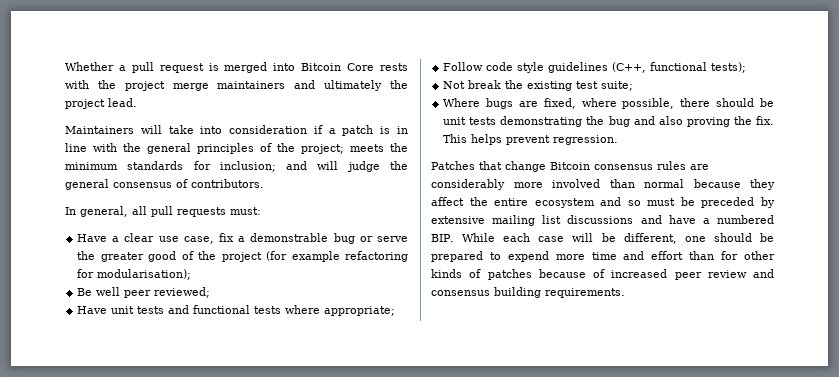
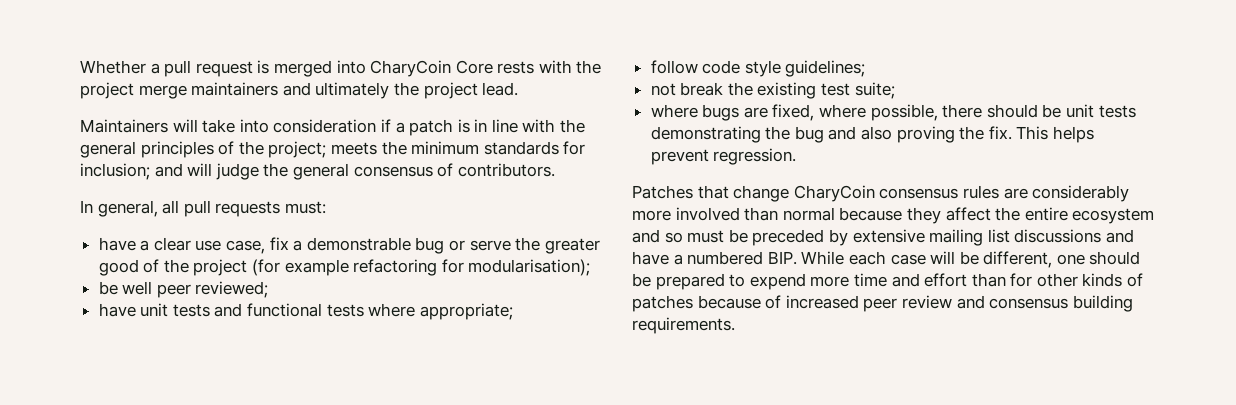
- Whether a pull request is merged into Bitcoin Core rests with the project merge maintainers and ultimately the project lead.
+ Whether a pull request is merged into CharyCoin Core rests with the project merge maintainers and ultimately the project lead.
- Have a clear use case, fix a demonstrable bug or serve the greater good of the project (for example refactoring for modularisation);
+ have a clear use case, fix a demonstrable bug or serve the greater good of the project (for example refactoring for modularisation);
- Be well peer reviewed;
+ be well peer reviewed;
- Have unit tests and functional tests where appropriate;
+ have unit tests and functional tests where appropriate;
- Follow code style guidelines (C++, functional tests);
- Not break the existing test suite;
+ follow code style guidelines;
+ not break the existing test suite;
- Where bugs are fixed, where possible, there should be unit tests demonstrating the bug and also proving the fix.
+ where bugs are fixed, where possible, there should be unit tests demonstrating the bug and also proving the fix.
- Patches that change Bitcoin consensus rules are considerably more involved than normal because they affect the entire ecosystem and so must be preceded by extensive mailing list discussions and have a numbered BIP. While each case will be different, one should be prepared to expend more time and effort than for other kinds of patches because of increased peer review and consensus building requirements.
+ Patches that change CharyCoin consensus rules are considerably more involved than normal because they affect the entire ecosystem and so must be preceded by extensive mailing list discussions and have a numbered BIP. While each case will be different, one should be prepared to expend more time and effort than for other kinds of patches because of increased peer review and consensus building requirements.

